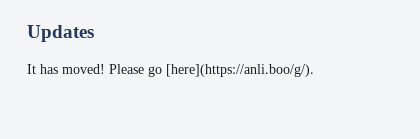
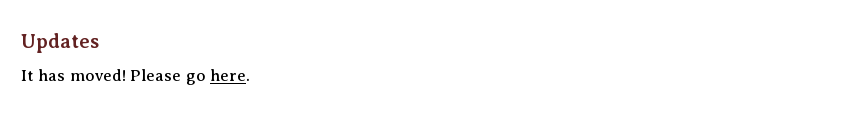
- Please go [here](https://anli.boo/g/).
+ Please go here.

